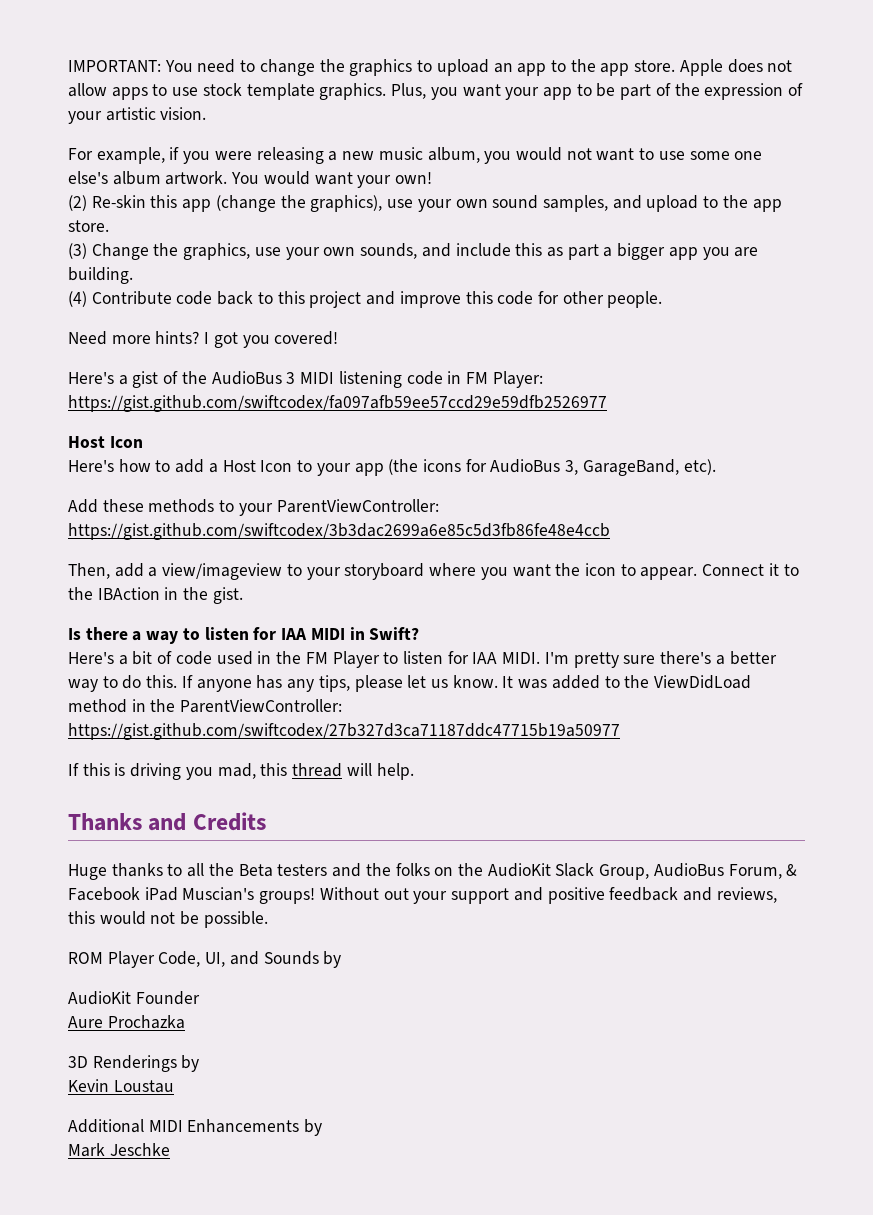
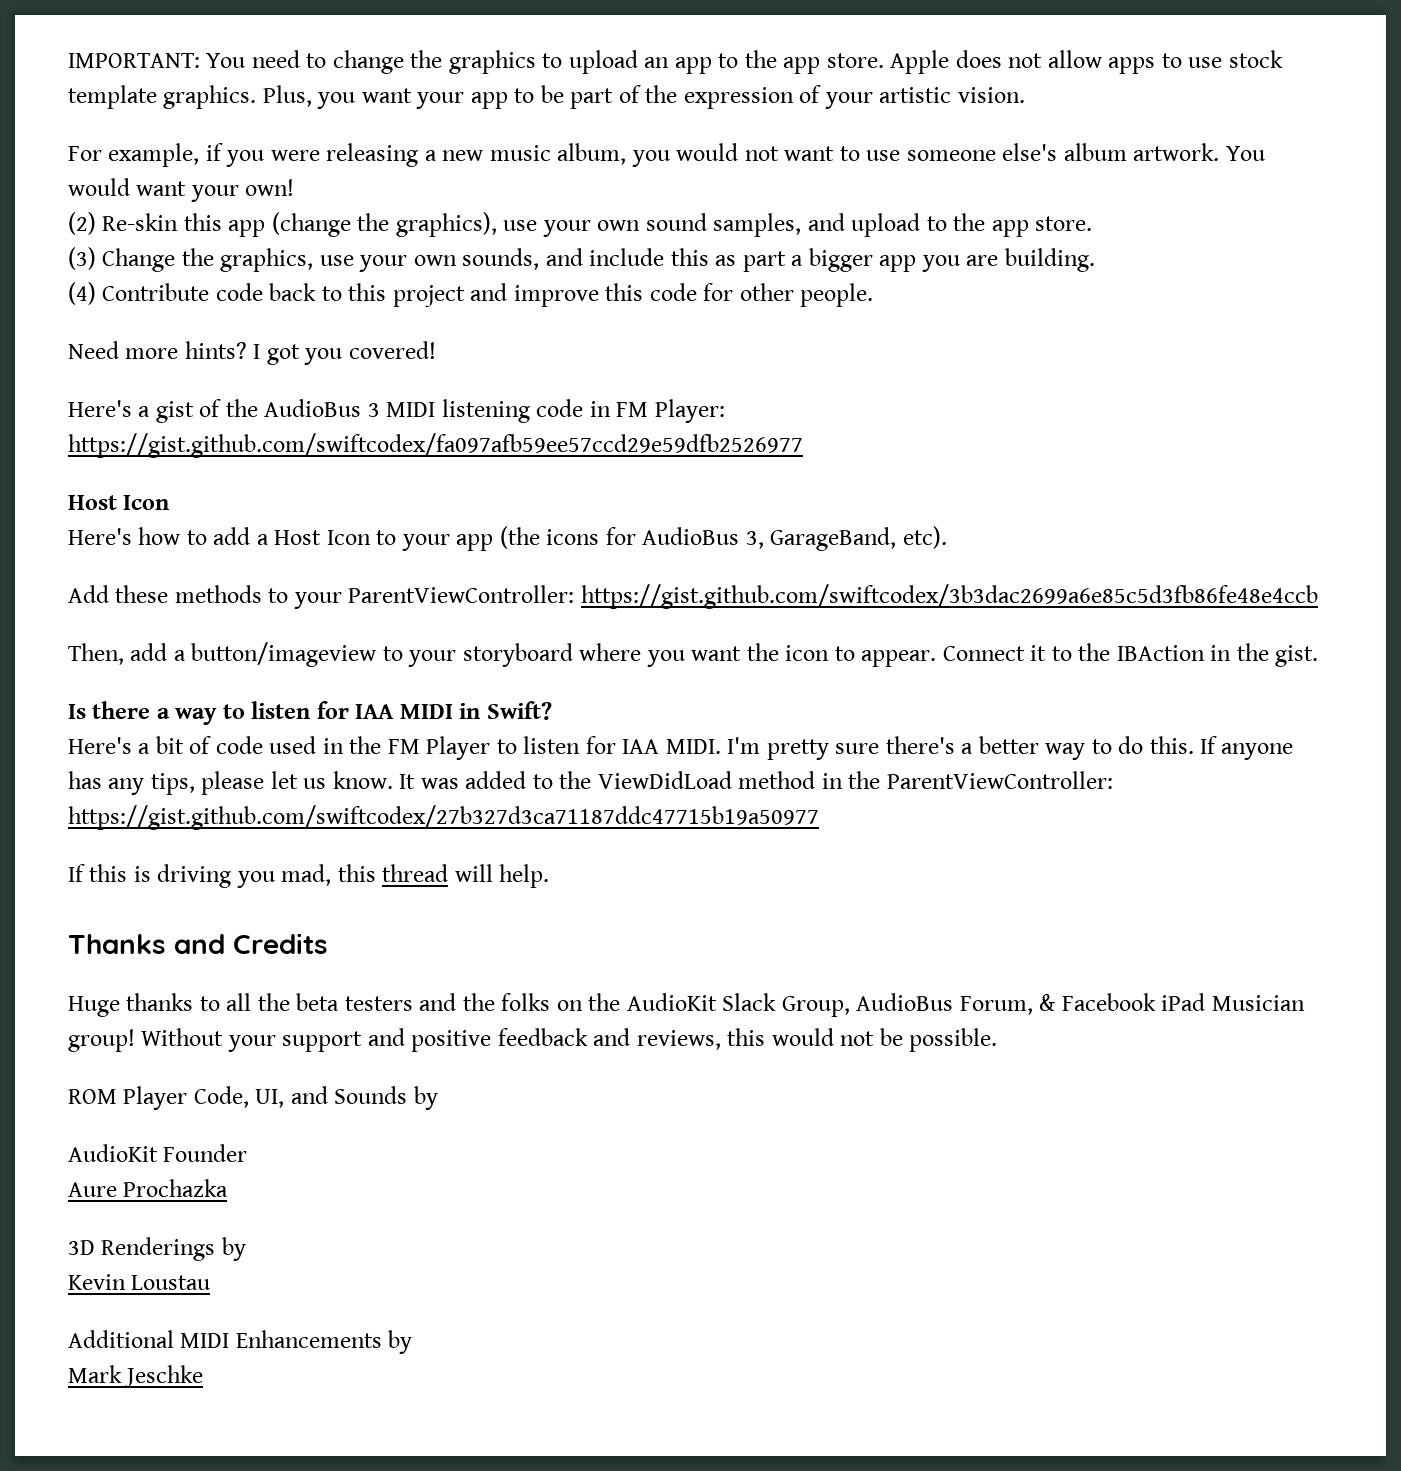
- For example, if you were releasing a new music album, you would not want to use some one else's album artwork.
+ For example, if you were releasing a new music album, you would not want to use someone else's album artwork.
- Then, add a view/imageview to your storyboard where you want the icon to appear.
+ Then, add a button/imageview to your storyboard where you want the icon to appear.
- Huge thanks to all the Beta testers and the folks on the AudioKit Slack Group, AudioBus Forum, & Facebook iPad Muscian's groups! Without out your support and positive feedback and reviews, this would not be possible.
+ Huge thanks to all the beta testers and the folks on the AudioKit Slack Group, AudioBus Forum, & Facebook iPad Musician group! Without your support and positive feedback and reviews, this would not be possible.

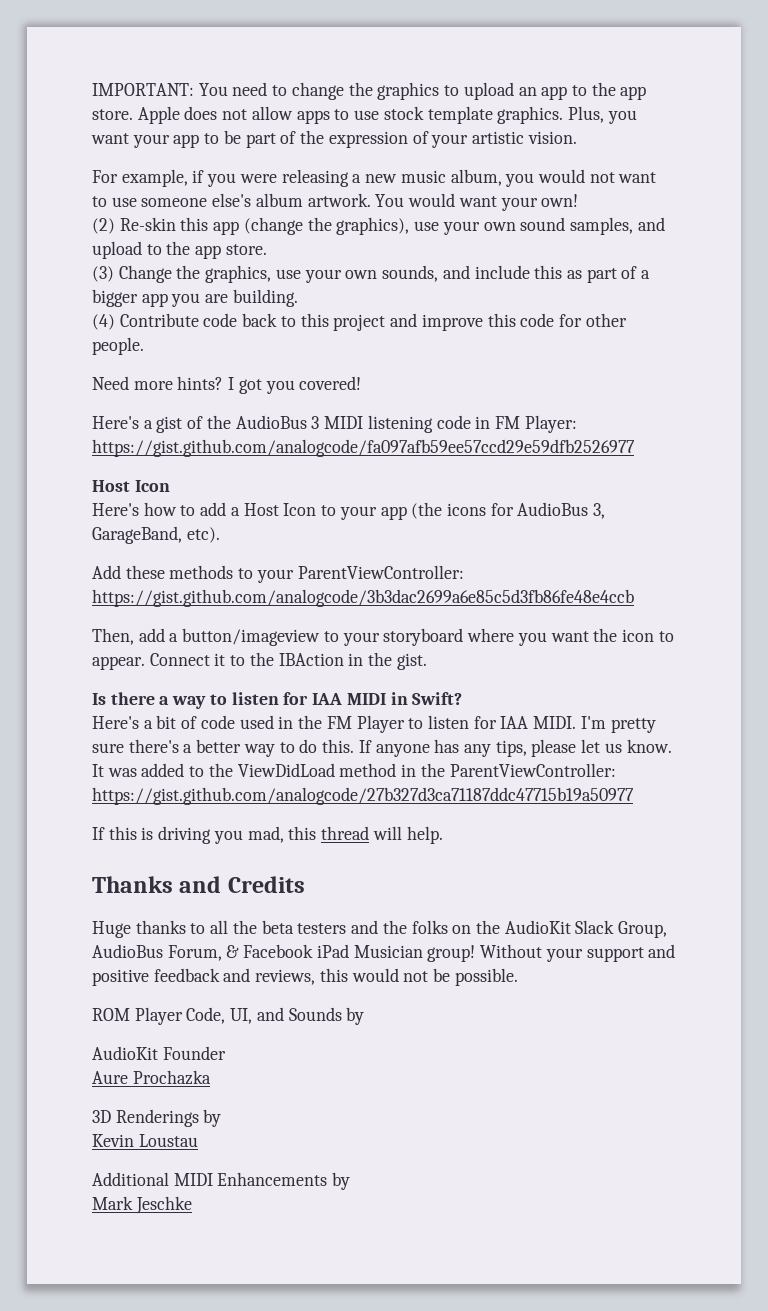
- (3) Change the graphics, use your own sounds, and include this as part a bigger app you are building.
+ (3) Change the graphics, use your own sounds, and include this as part of a bigger app you are building.
- Here's a gist of the AudioBus 3 MIDI listening code in FM Player: https://gist.github.com/swiftcodex/fa097afb59ee57ccd29e59dfb2526977
+ Here's a gist of the AudioBus 3 MIDI listening code in FM Player: https://gist.github.com/analogcode/fa097afb59ee57ccd29e59dfb2526977
- Add these methods to your ParentViewController: https://gist.github.com/swiftcodex/3b3dac2699a6e85c5d3fb86fe48e4ccb
+ Add these methods to your ParentViewController: https://gist.github.com/analogcode/3b3dac2699a6e85c5d3fb86fe48e4ccb
- It was added to the ViewDidLoad method in the ParentViewController: https://gist.github.com/swiftcodex/27b327d3ca71187ddc47715b19a50977
+ It was added to the ViewDidLoad method in the ParentViewController: https://gist.github.com/analogcode/27b327d3ca71187ddc47715b19a50977

